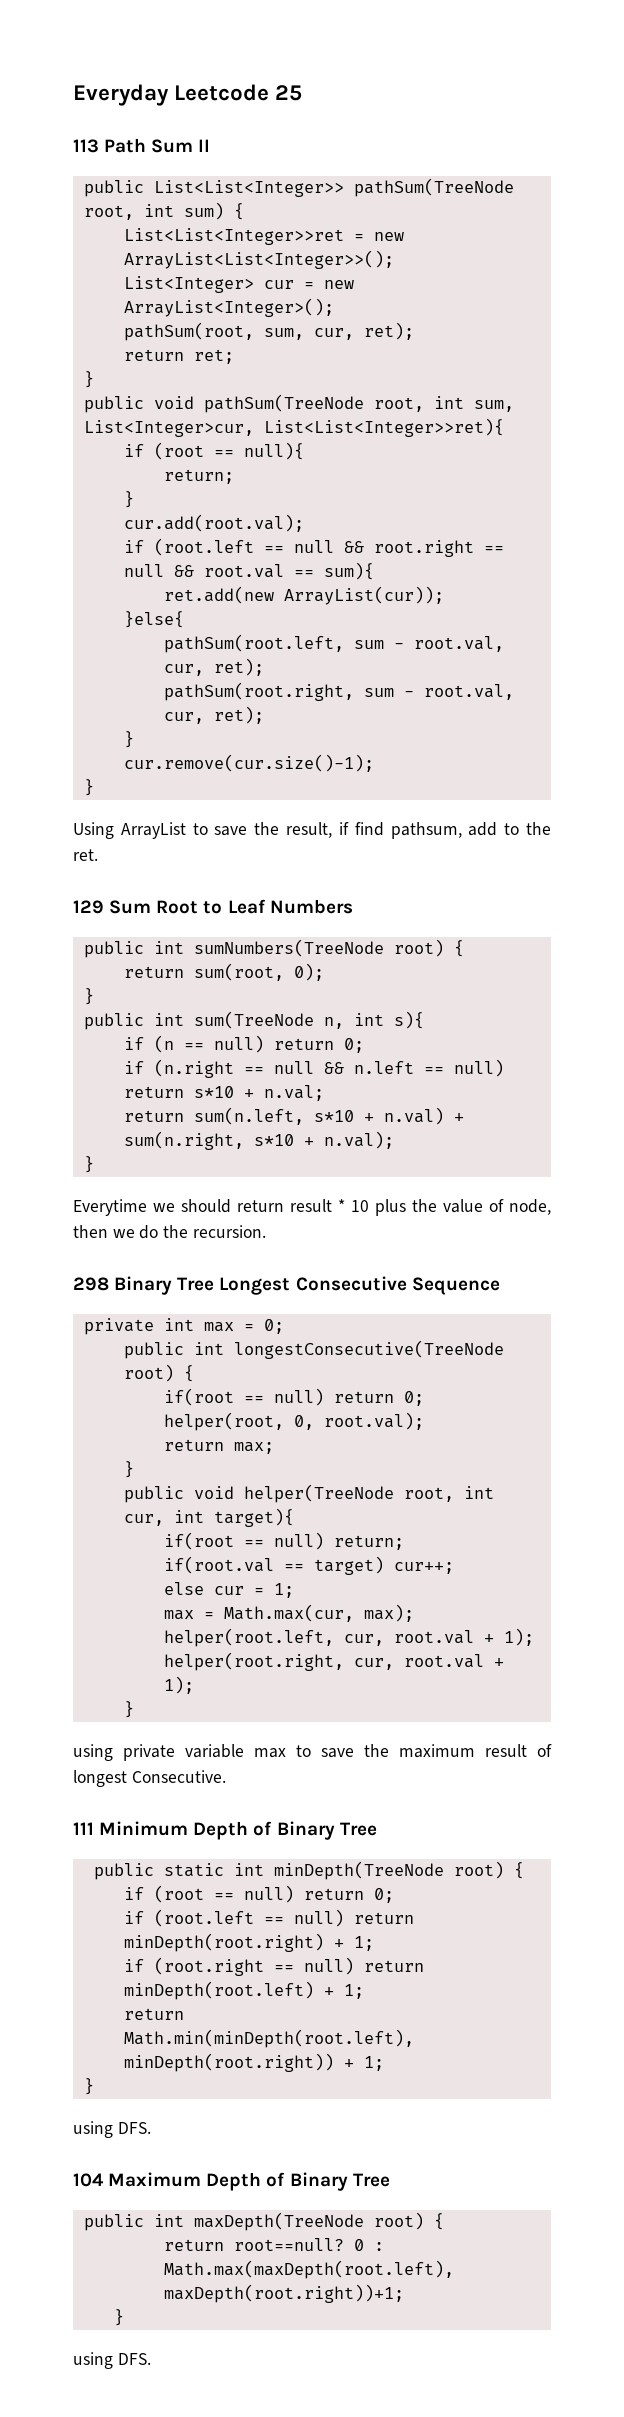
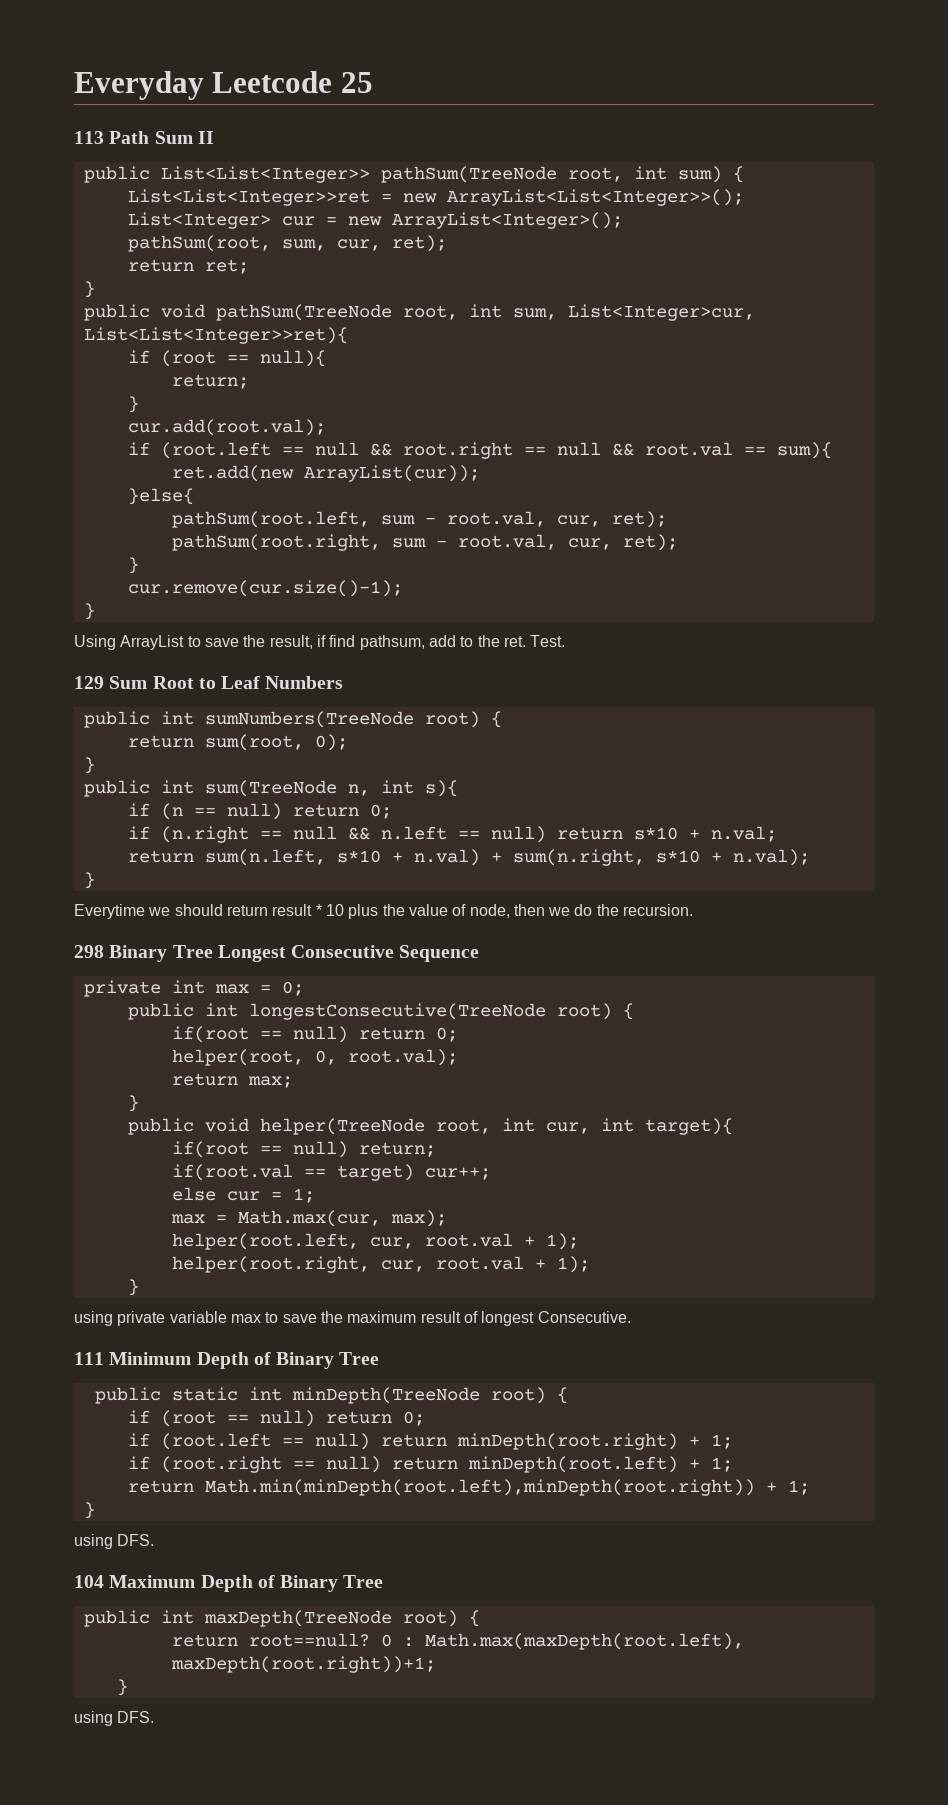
+ Test.

